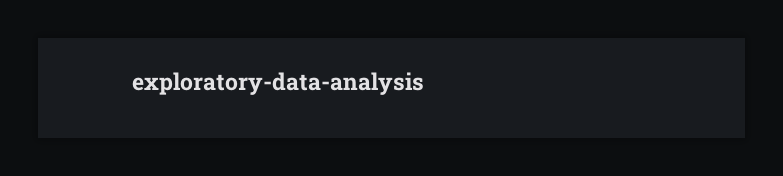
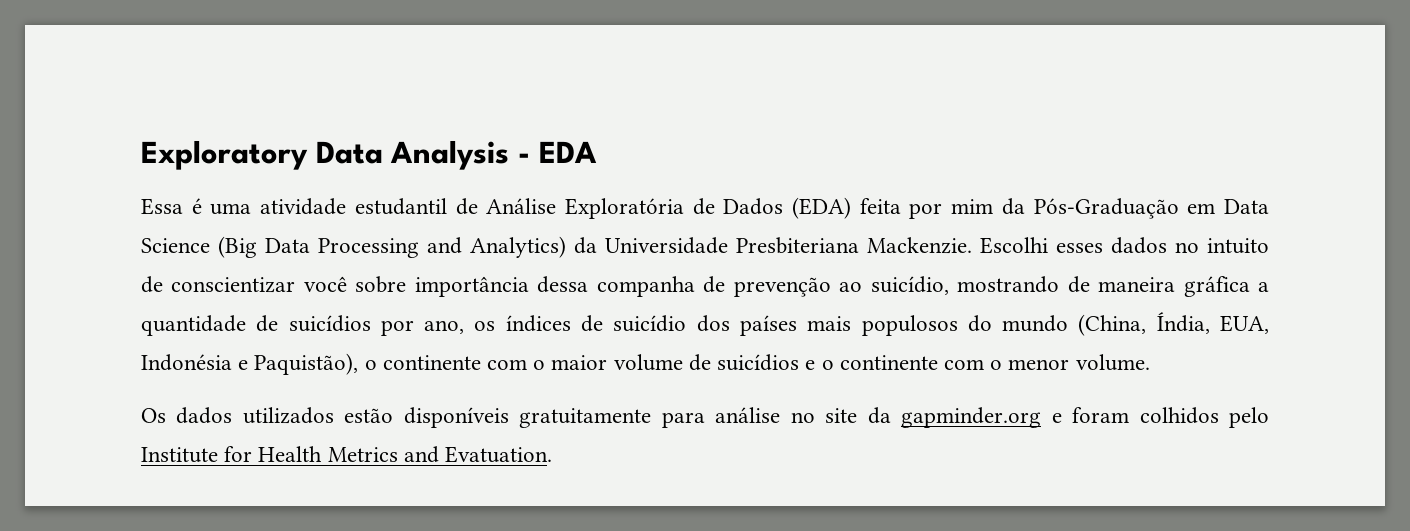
- exploratory-data-analysis
+ Exploratory Data Analysis - EDA
+ Essa é uma atividade estudantil de Análise Exploratória de Dados (EDA) feita por mim da Pós-Graduação em Data Science (Big Data Processing and Analytics) da Universidade Presbiteriana Mackenzie. Escolhi esses dados no intuito de conscientizar você sobre importância dessa companha de prevenção ao suicídio, mostrando de maneira gráfica a quantidade de suicídios por ano, os índices de suicídio dos países mais populosos do mundo (China, Índia, EUA, Indonésia e Paquistão), o continente com o maior volume de suicídios e o continente com o menor volume.
+ Os dados utilizados estão disponíveis gratuitamente para análise no site da gapminder.org e foram colhidos pelo Institute for Health Metrics and Evatuation.

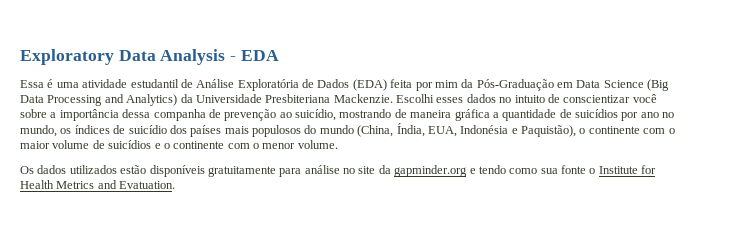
- Escolhi esses dados no intuito de conscientizar você sobre importância dessa companha de prevenção ao suicídio, mostrando de maneira gráfica a quantidade de suicídios por ano, os índices de suicídio dos países mais populosos do mundo (China, Índia, EUA, Indonésia e Paquistão), o continente com o maior volume de suicídios e o continente com o menor volume.
+ Escolhi esses dados no intuito de conscientizar você sobre a importância dessa companha de prevenção ao suicídio, mostrando de maneira gráfica a quantidade de suicídios por ano no mundo, os índices de suicídio dos países mais populosos do mundo (China, Índia, EUA, Indonésia e Paquistão), o continente com o maior volume de suicídios e o continente com o menor volume.
- Os dados utilizados estão disponíveis gratuitamente para análise no site da gapminder.org e foram colhidos pelo Institute for Health Metrics and Evatuation.
+ Os dados utilizados estão disponíveis gratuitamente para análise no site da gapminder.org e tendo como sua fonte o Institute for Health Metrics and Evatuation.

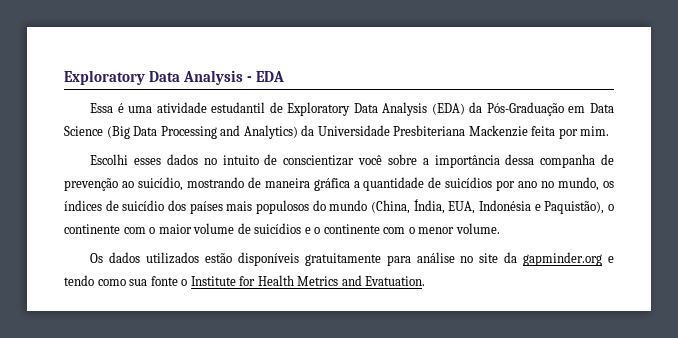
- Essa é uma atividade estudantil de Análise Exploratória de Dados (EDA) feita por mim da Pós-Graduação em Data Science (Big Data Processing and Analytics) da Universidade Presbiteriana Mackenzie. Escolhi esses dados no intuito de conscientizar você sobre a importância dessa companha de prevenção ao suicídio, mostrando de maneira gráfica a quantidade de suicídios por ano no mundo, os índices de suicídio dos países mais populosos do mundo (China, Índia, EUA, Indonésia e Paquistão), o continente com o maior volume de suicídios e o continente com o menor volume.
+ Essa é uma atividade estudantil de Exploratory Data Analysis (EDA) da Pós-Graduação em Data Science (Big Data Processing and Analytics) da Universidade Presbiteriana Mackenzie feita por mim.
+ Escolhi esses dados no intuito de conscientizar você sobre a importância dessa companha de prevenção ao suicídio, mostrando de maneira gráfica a quantidade de suicídios por ano no mundo, os índices de suicídio dos países mais populosos do mundo (China, Índia, EUA, Indonésia e Paquistão), o continente com o maior volume de suicídios e o continente com o menor volume.

